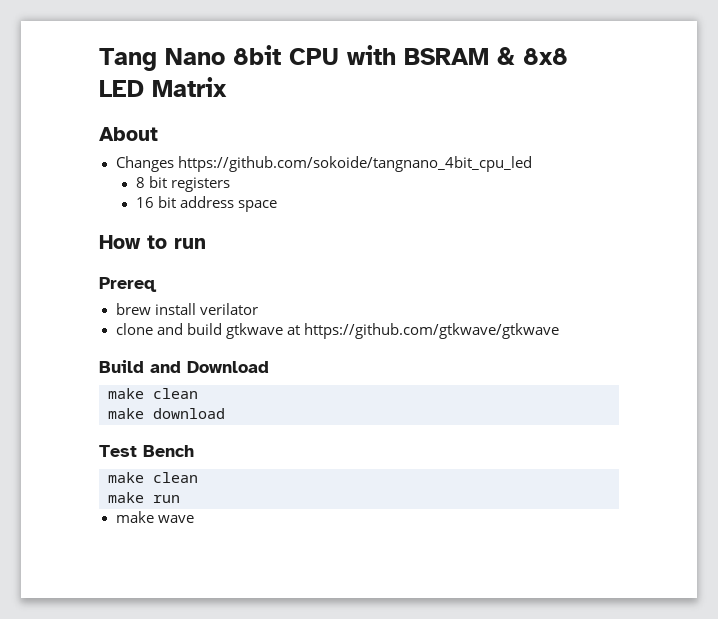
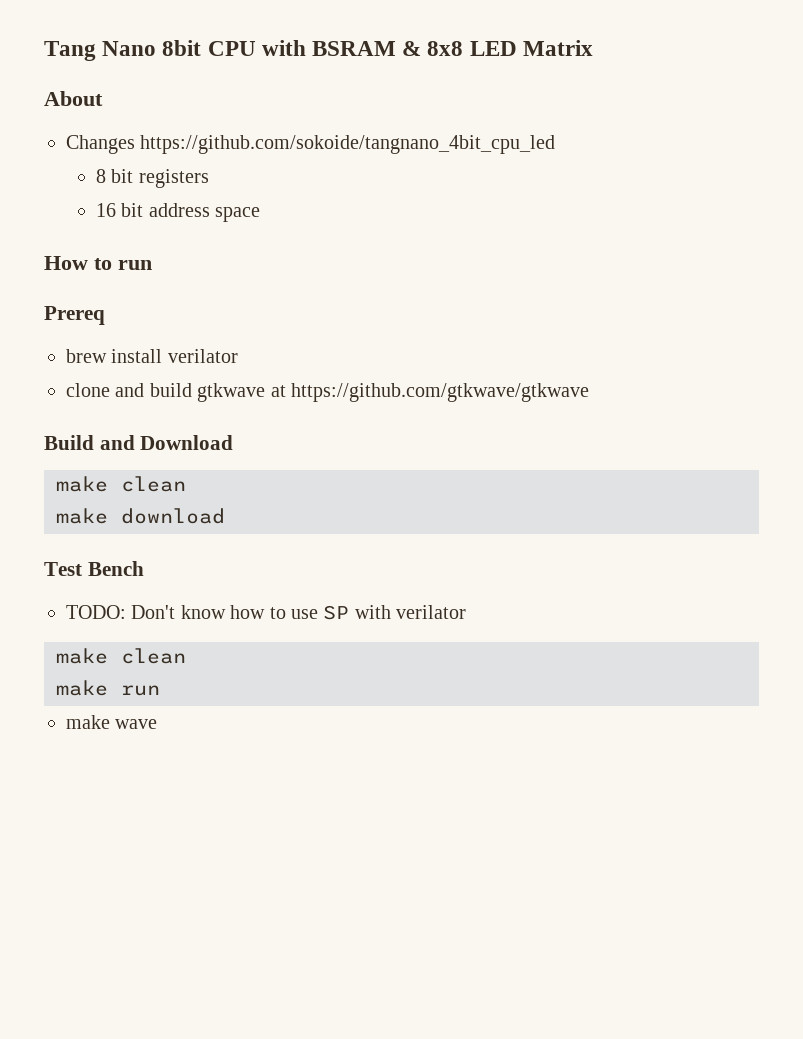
+ TODO: Don't know how to use SP with verilator

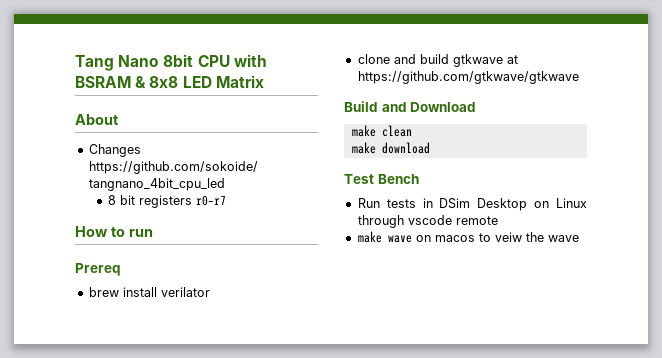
- 8 bit registers
- 16 bit address space
+ 8 bit registers r0-r7
- TODO: Don't know how to use SP with verilator
- make clean
- make run
- make wave
+ Run tests in DSim Desktop on Linux through vscode remote
+ make wave on macos to veiw the wave

